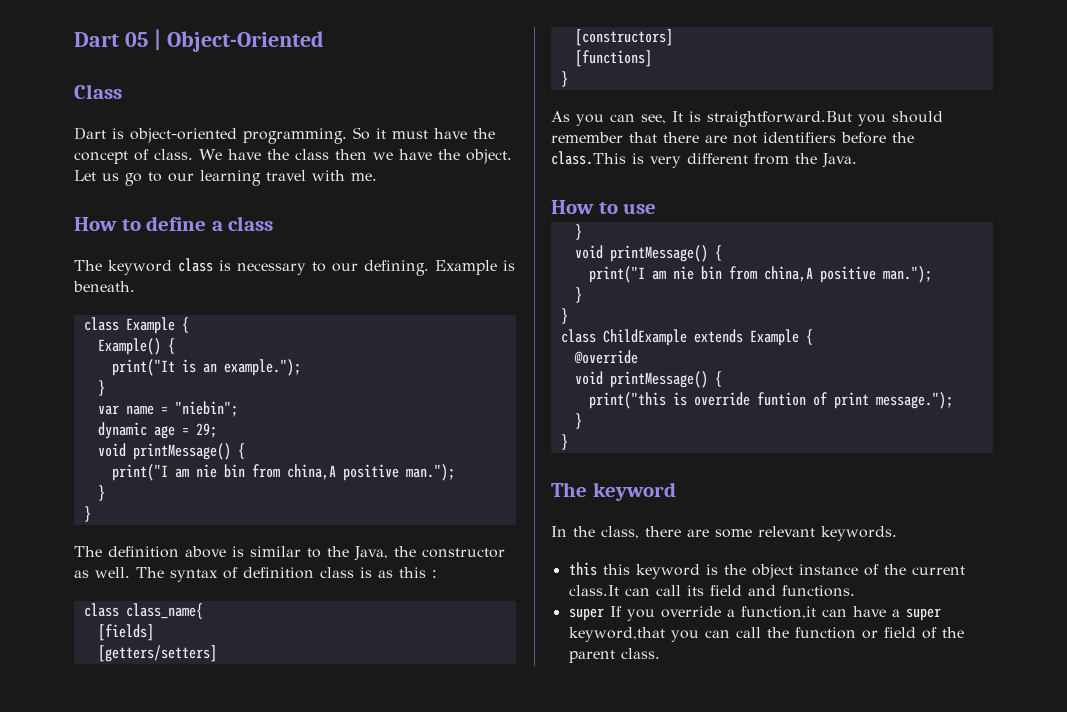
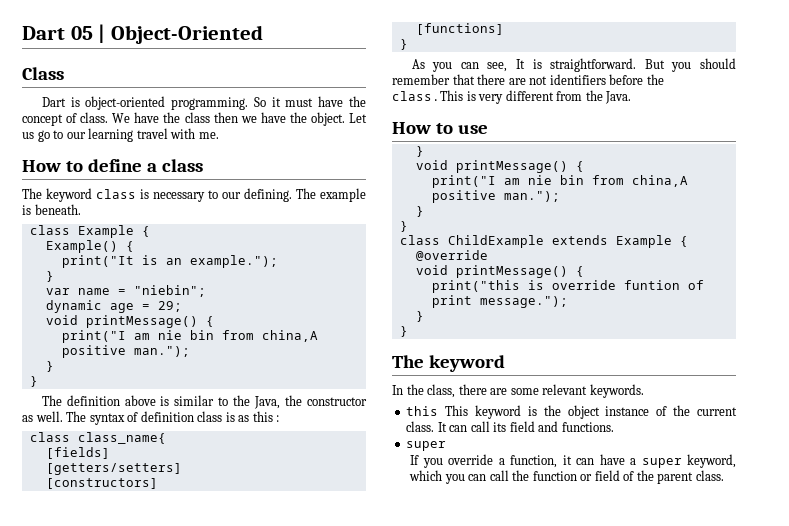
- Example is beneath.
+ The example is beneath.
- As you can see, It is straightforward.But you should remember that there are not identifiers before the class.This is very different from the Java.
+ As you can see, It is straightforward. But you should remember that there are not identifiers before the class.This is very different from the Java.
- this this keyword is the object instance of the current class.It can call its field and functions.
- super If you override a function,it can have a super keyword,that you can call the function or field of the parent class.
+ this This keyword is the object instance of the current class. It can call its field and functions.
+ super
+ If you override a function, it can have a super keyword, which you can call the function or field of the parent class.

